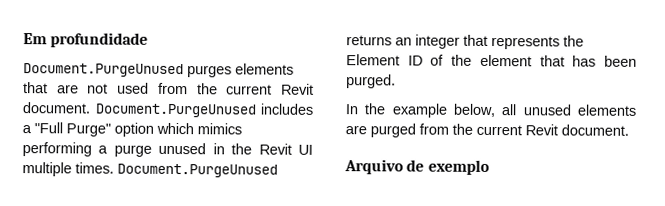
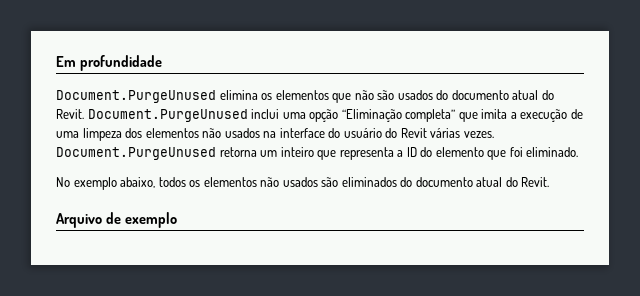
- Document.PurgeUnused purges elements that are not used from the current Revit document. Document.PurgeUnused includes a "Full Purge" option which mimics performing a purge unused in the Revit UI multiple times. Document.PurgeUnused returns an integer that represents the Element ID of the element that has been purged.
- In the example below, all unused elements are purged from the current Revit document.
+ Document.PurgeUnused elimina os elementos que não são usados do documento atual do Revit. Document.PurgeUnused inclui uma opção “Eliminação completa” que imita a execução de uma limpeza dos elementos não usados na interface do usuário do Revit várias vezes. Document.PurgeUnused retorna um inteiro que representa a ID do elemento que foi eliminado.
+ No exemplo abaixo, todos os elementos não usados são eliminados do documento atual do Revit.

